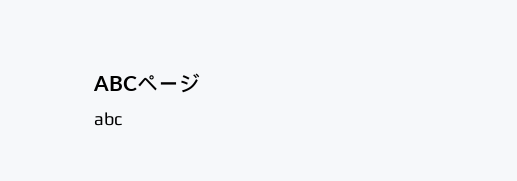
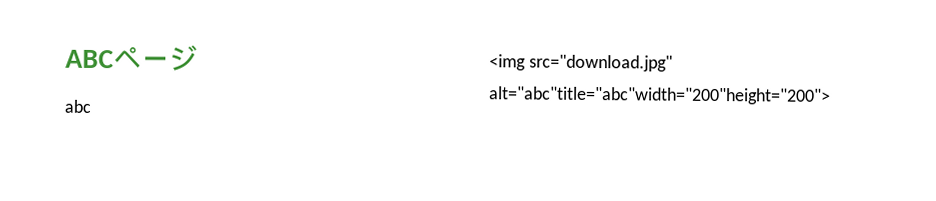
+ <img src="download.jpg" alt="abc"title="abc"width="200"height="200">

